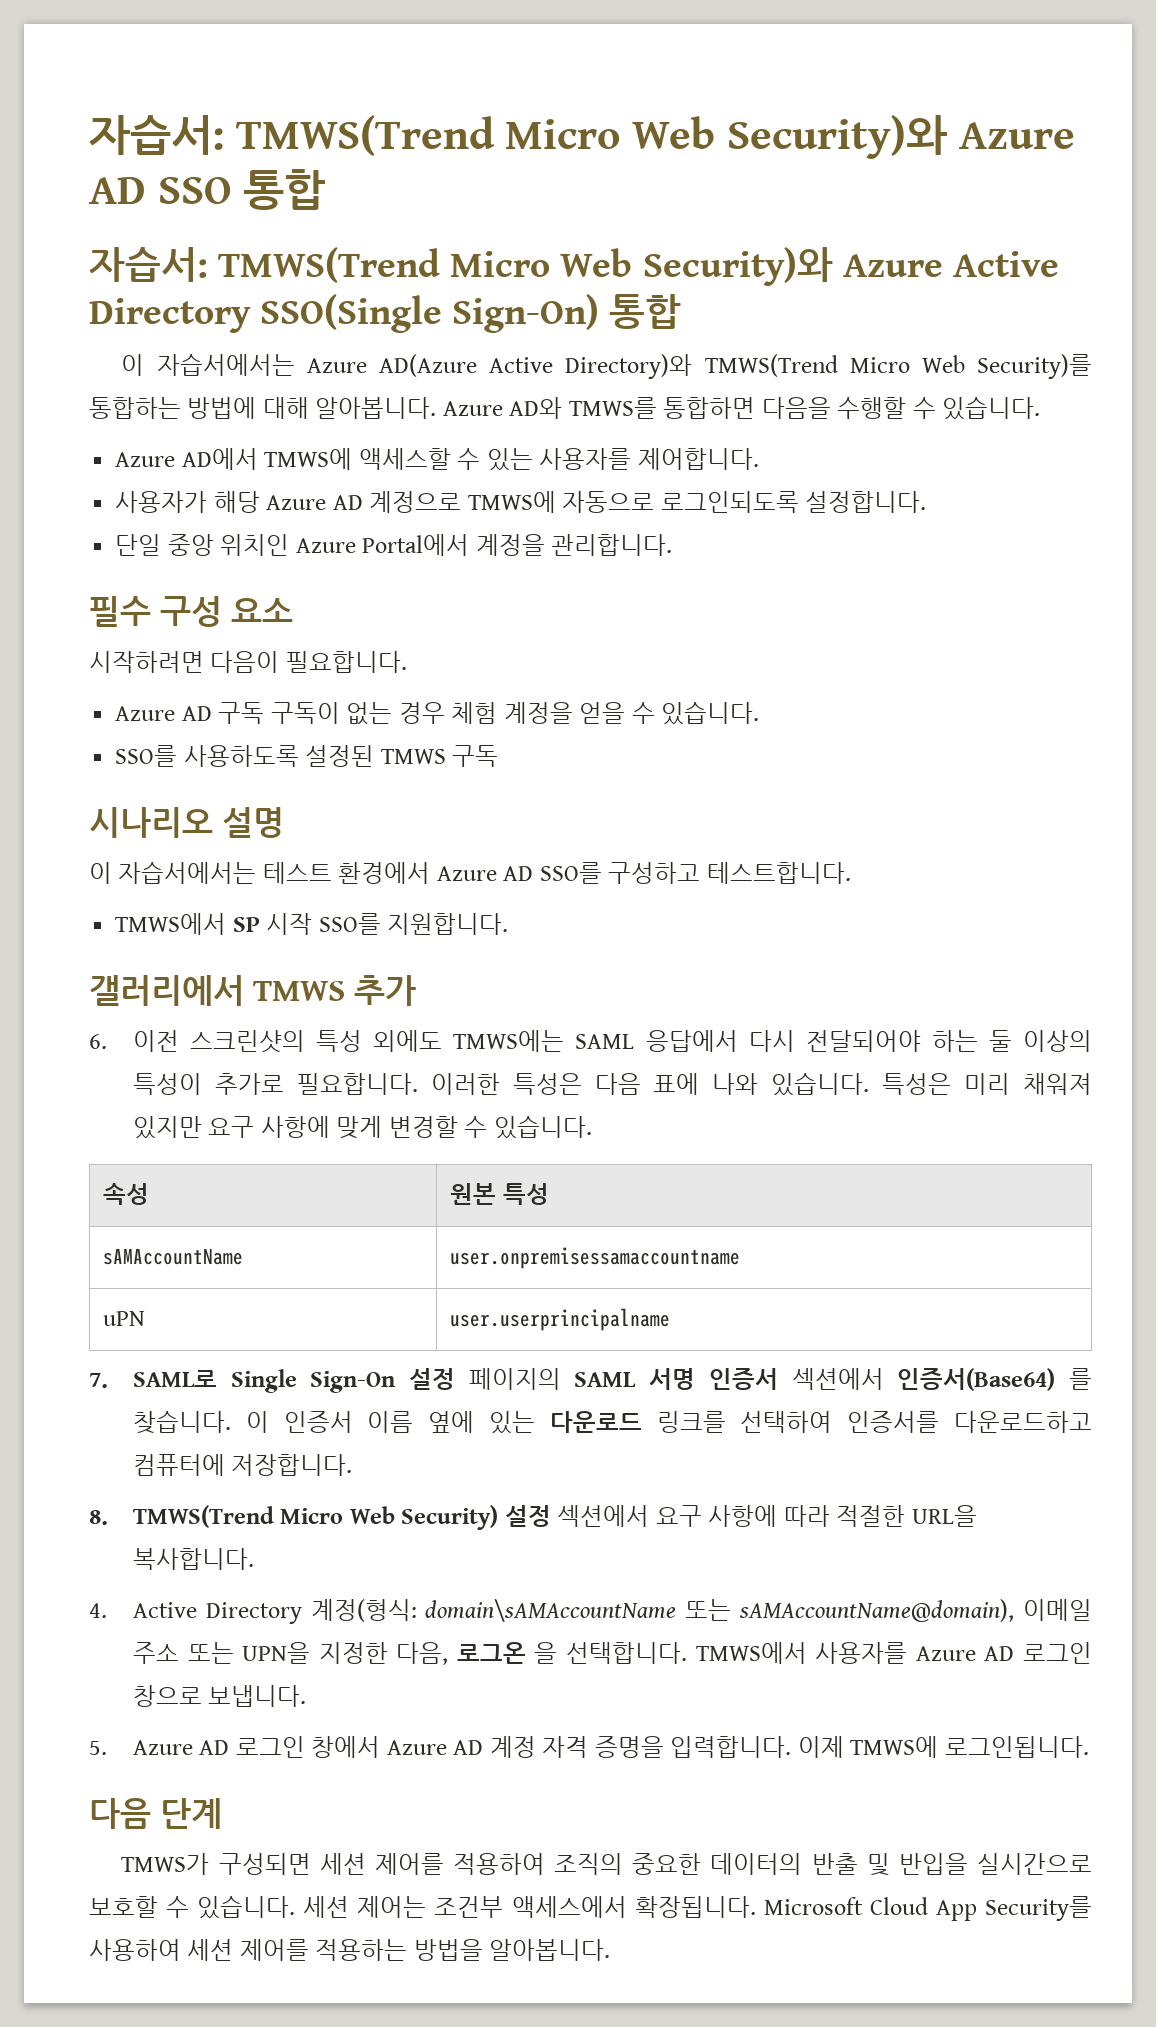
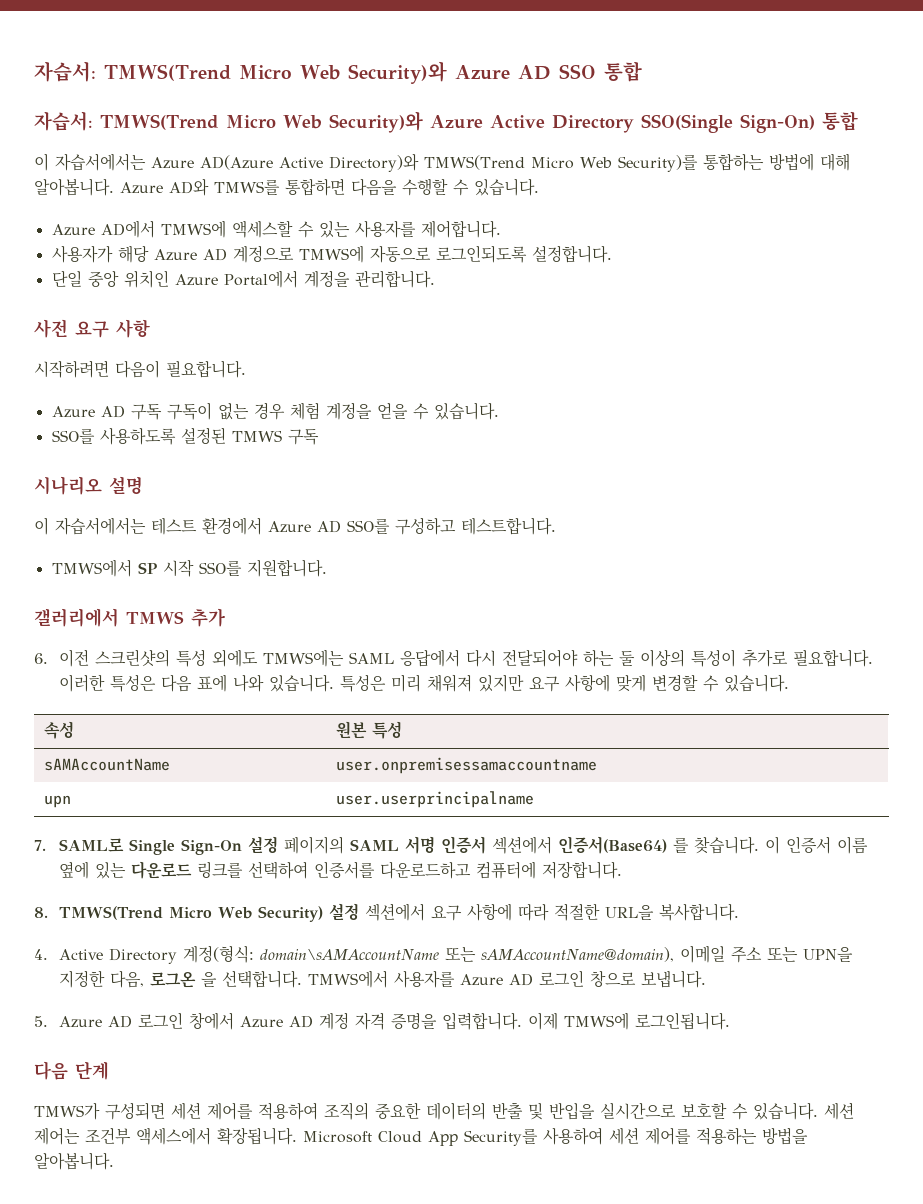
- 필수 구성 요소
+ 사전 요구 사항
- uPN | user.userprincipalname
+ upn | user.userprincipalname

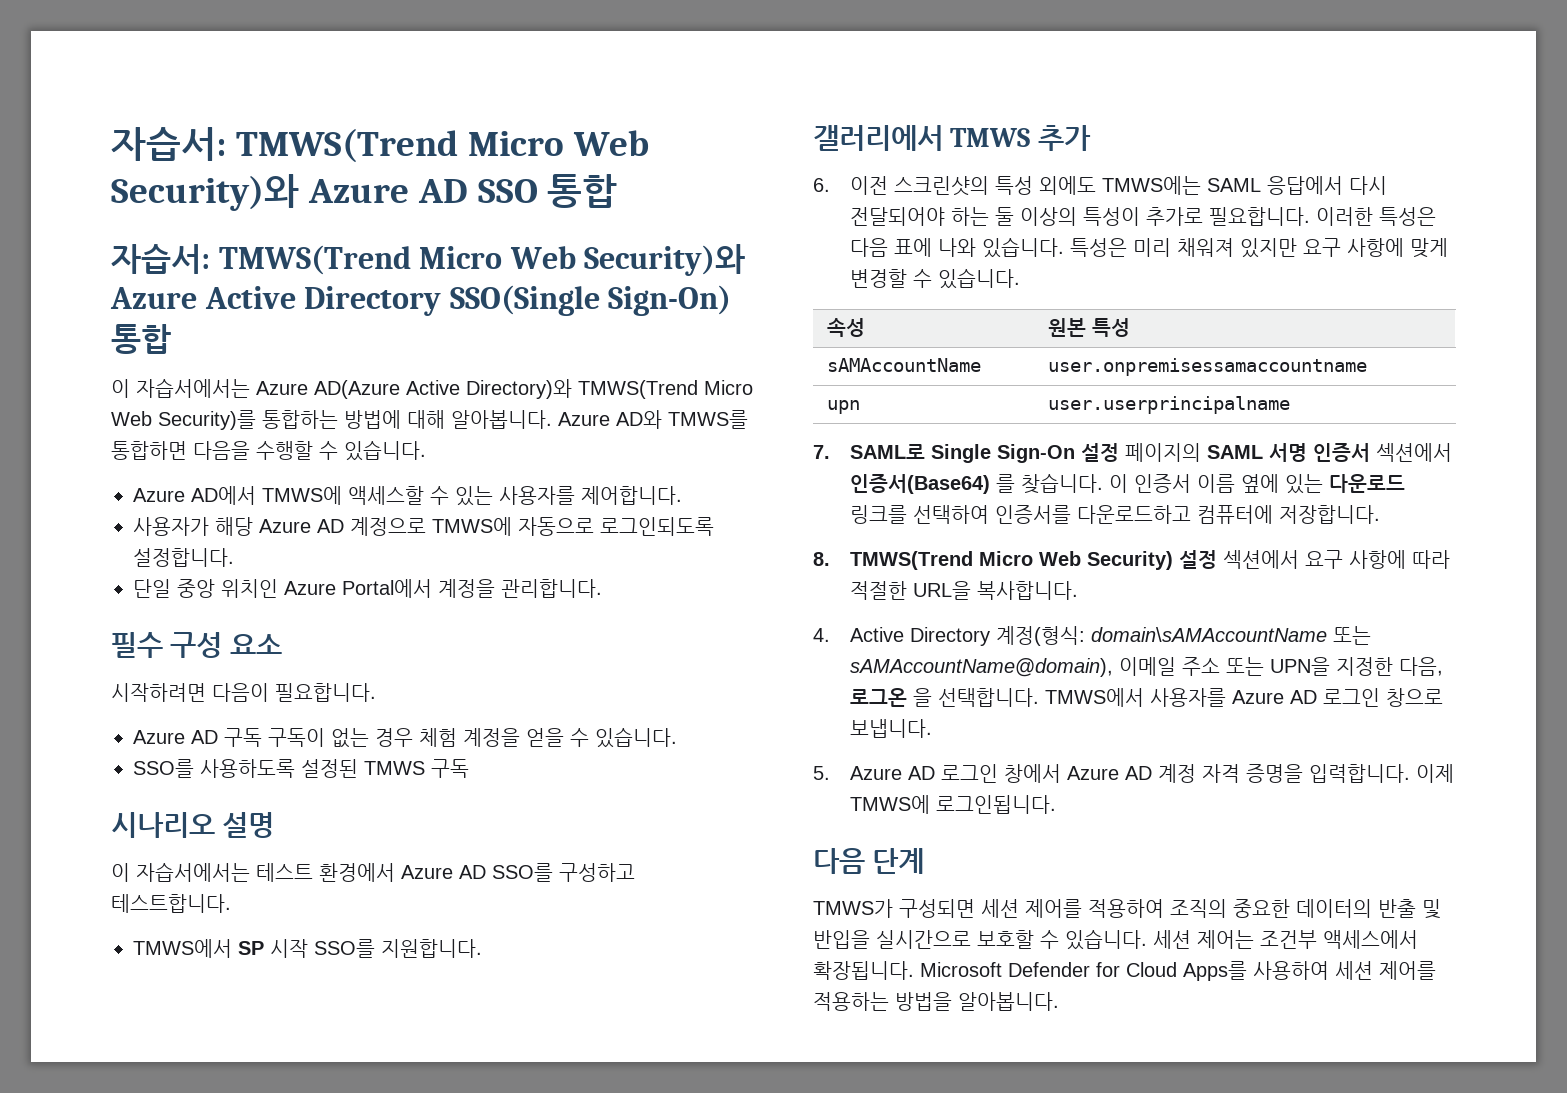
- 사전 요구 사항
+ 필수 구성 요소
- Microsoft Cloud App Security를 사용하여 세션 제어를 적용하는 방법을 알아봅니다.
+ Microsoft Defender for Cloud Apps를 사용하여 세션 제어를 적용하는 방법을 알아봅니다.

